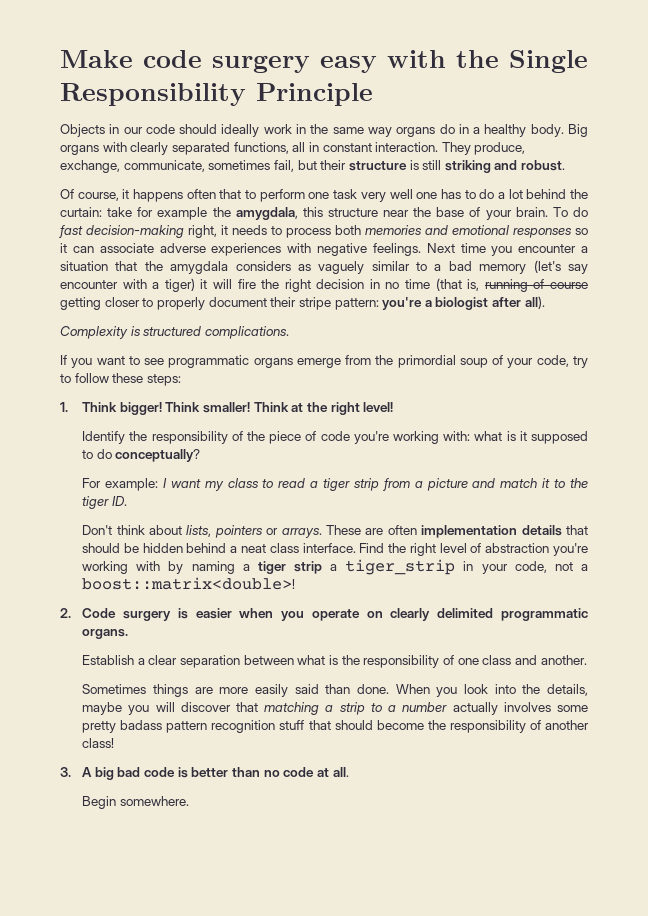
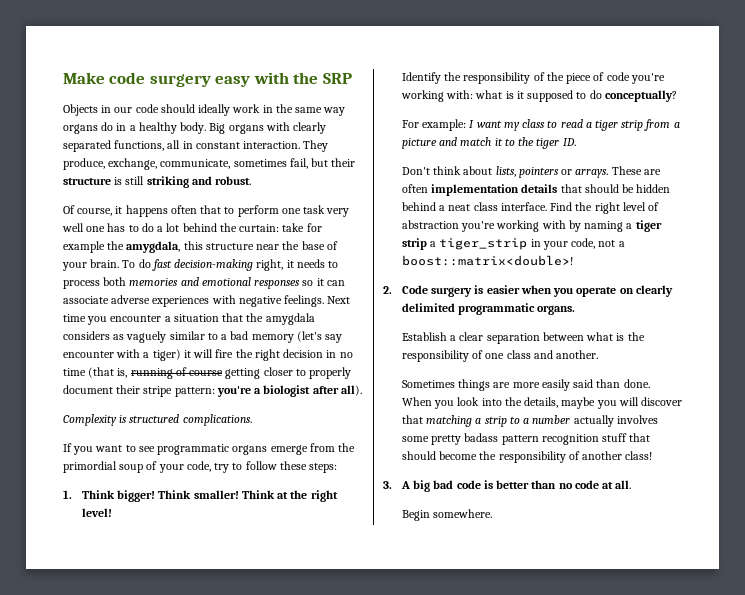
- Make code surgery easy with the Single Responsibility Principle
+ Make code surgery easy with the SRP

